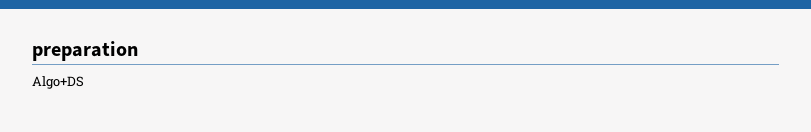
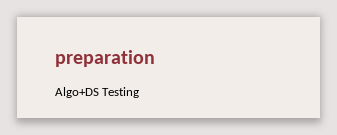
- Algo+DS
+ Algo+DS Testing

